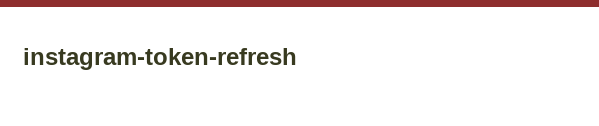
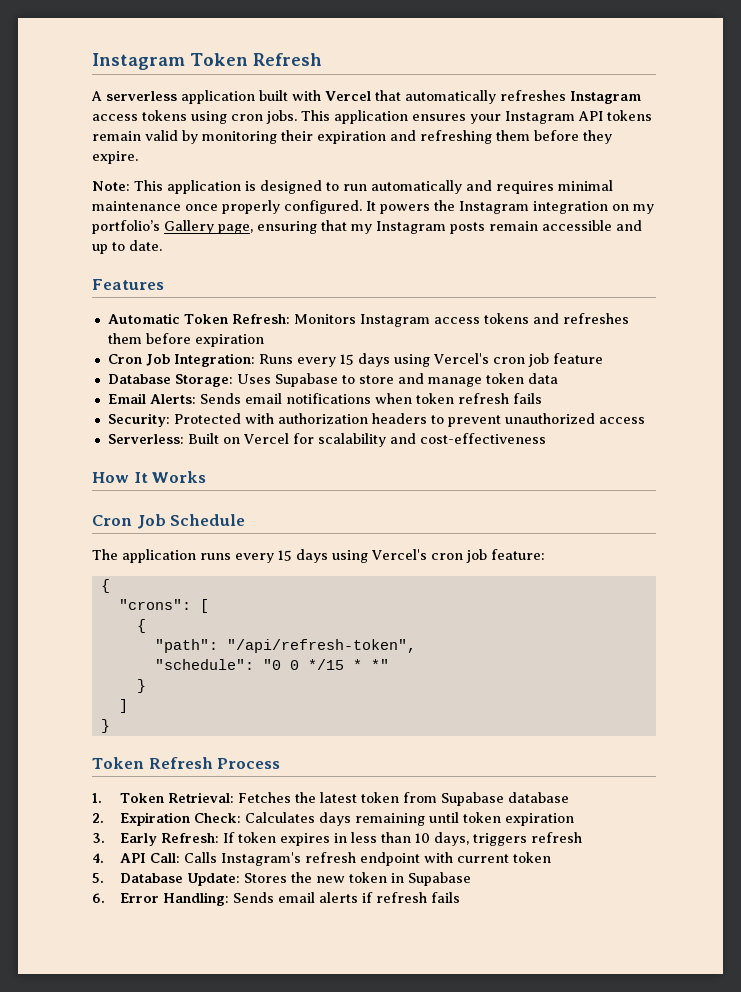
- instagram-token-refresh
+ Instagram Token Refresh
+ A serverless application built with Vercel that automatically refreshes Instagram access tokens using cron jobs. This application ensures your Instagram API tokens remain valid by monitoring their expiration and refreshing them before they expire.
+ Note: This application is designed to run automatically and requires minimal maintenance once properly configured. It powers the Instagram integration on my portfolio’s Gallery page, ensuring that my Instagram posts remain accessible and up to date.
+ Features
+ Automatic Token Refresh: Monitors Instagram access tokens and refreshes them before expiration
+ Cron Job Integration: Runs every 15 days using Vercel's cron job feature
+ Database Storage: Uses Supabase to store and manage token data
+ Email Alerts: Sends email notifications when token refresh fails
+ Security: Protected with authorization headers to prevent unauthorized access
+ Serverless: Built on Vercel for scalability and cost-effectiveness
+ How It Works
+ Cron Job Schedule
+ The application runs every 15 days using Vercel's cron job feature:
+ {
+ "crons": [
+ {
+ "path": "/api/refresh-token",
+ "schedule": "0 0 */15 * *"
+ }
+ ]
+ }
+ Token Refresh Process
+ 1. Token Retrieval: Fetches the latest token from Supabase database
+ 2. Expiration Check: Calculates days remaining until token expiration
+ 3. Early Refresh: If token expires in less than 10 days, triggers refresh
+ 4. API Call: Calls Instagram's refresh endpoint with current token
+ 5. Database Update: Stores the new token in Supabase
+ 6. Error Handling: Sends email alerts if refresh fails

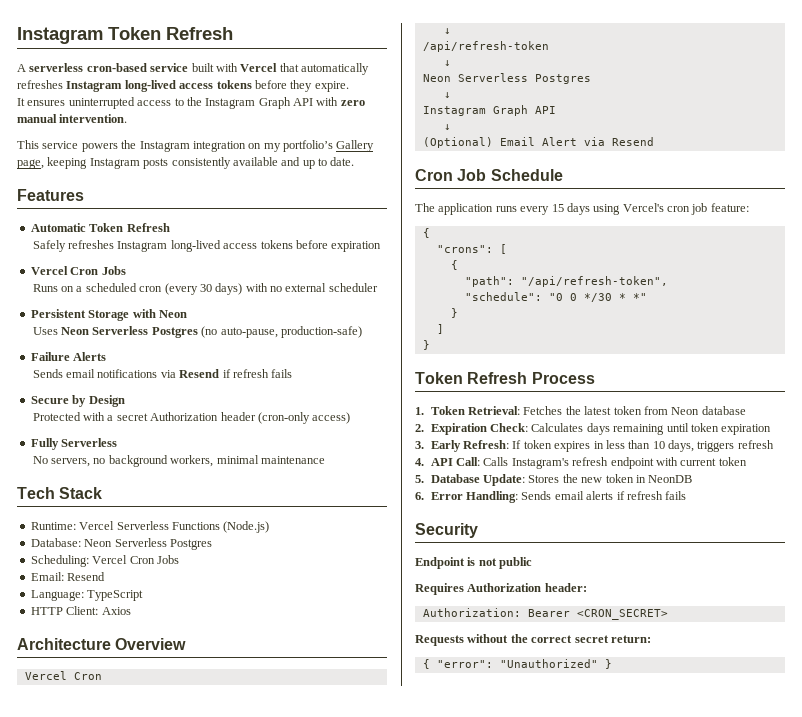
- A serverless application built with Vercel that automatically refreshes Instagram access tokens using cron jobs. This application ensures your Instagram API tokens remain valid by monitoring their expiration and refreshing them before they expire.
- Note: This application is designed to run automatically and requires minimal maintenance once properly configured. It powers the Instagram integration on my portfolio’s Gallery page, ensuring that my Instagram posts remain accessible and up to date.
+ A serverless cron-based service built with Vercel that automatically refreshes Instagram long-lived access tokens before they expire.
+ It ensures uninterrupted access to the Instagram Graph API with zero manual intervention.
+ This service powers the Instagram integration on my portfolio’s Gallery page, keeping Instagram posts consistently available and up to date.
- Automatic Token Refresh: Monitors Instagram access tokens and refreshes them before expiration
- Cron Job Integration: Runs every 15 days using Vercel's cron job feature
- Database Storage: Uses Supabase to store and manage token data
- Email Alerts: Sends email notifications when token refresh fails
- Security: Protected with authorization headers to prevent unauthorized access
- Serverless: Built on Vercel for scalability and cost-effectiveness
- How It Works
+ Automatic Token Refresh
+ Safely refreshes Instagram long-lived access tokens before expiration
+ Vercel Cron Jobs
+ Runs on a scheduled cron (every 30 days) with no external scheduler
+ Persistent Storage with Neon
+ Uses Neon Serverless Postgres (no auto-pause, production-safe)
+ Failure Alerts
+ Sends email notifications via Resend if refresh fails
+ Secure by Design
+ Protected with a secret Authorization header (cron-only access)
+ Fully Serverless
+ No servers, no background workers, minimal maintenance
+ Tech Stack
+ Runtime: Vercel Serverless Functions (Node.js)
+ Database: Neon Serverless Postgres
+ Scheduling: Vercel Cron Jobs
+ Email: Resend
+ Language: TypeScript
+ HTTP Client: Axios
+ Architecture Overview
+ Vercel Cron
+ ↓
+ /api/refresh-token
+ ↓
+ Neon Serverless Postgres
+ ↓
+ Instagram Graph API
+ ↓
+ (Optional) Email Alert via Resend
- "schedule": "0 0 */15 * *"
+ "schedule": "0 0 */30 * *"
- 1. Token Retrieval: Fetches the latest token from Supabase database
+ 1. Token Retrieval: Fetches the latest token from Neon database
- 5. Database Update: Stores the new token in Supabase
+ 5. Database Update: Stores the new token in NeonDB
+ Security
+ Endpoint is not public
+ Requires Authorization header:
+ Authorization: Bearer <CRON_SECRET>
+ Requests without the correct secret return:
+ { "error": "Unauthorized" }

